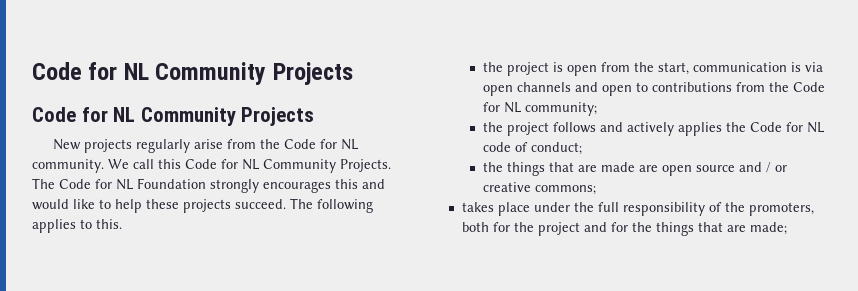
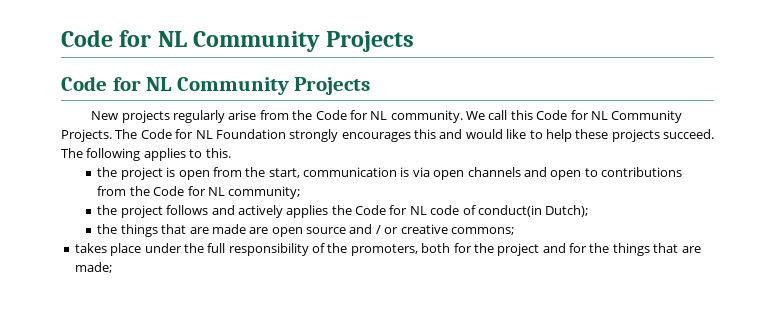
- the project follows and actively applies the Code for NL code of conduct;
+ the project follows and actively applies the Code for NL code of conduct(in Dutch);

